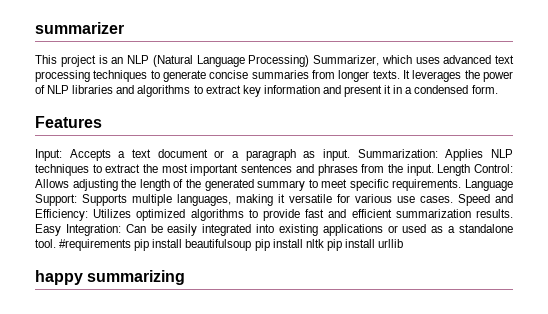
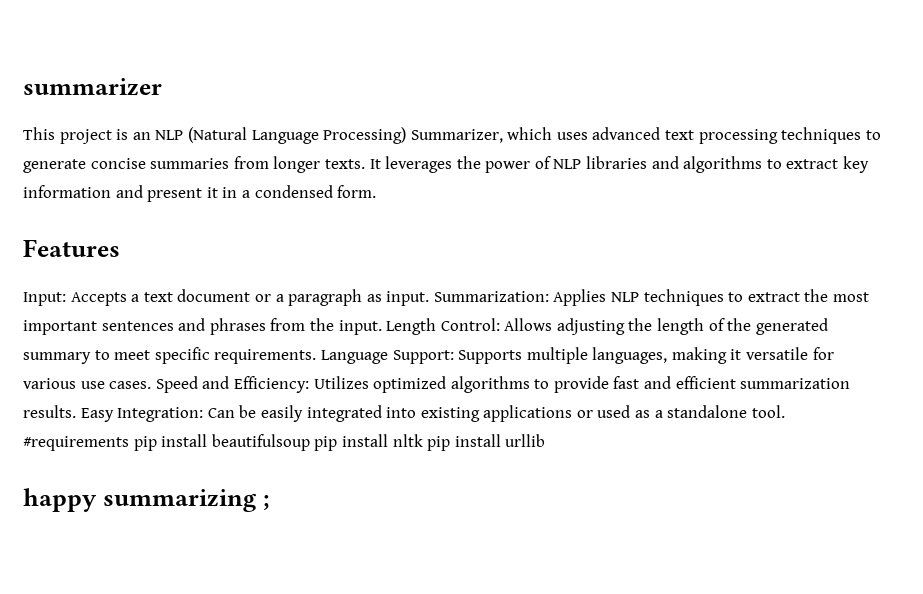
- happy summarizing
+ happy summarizing ;

